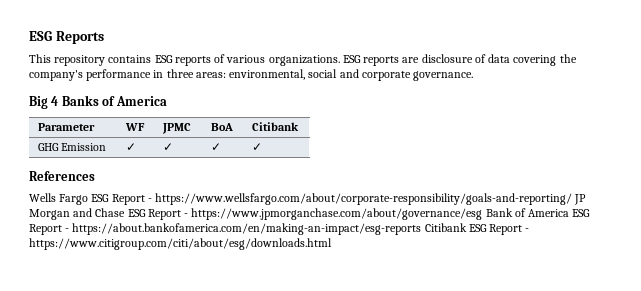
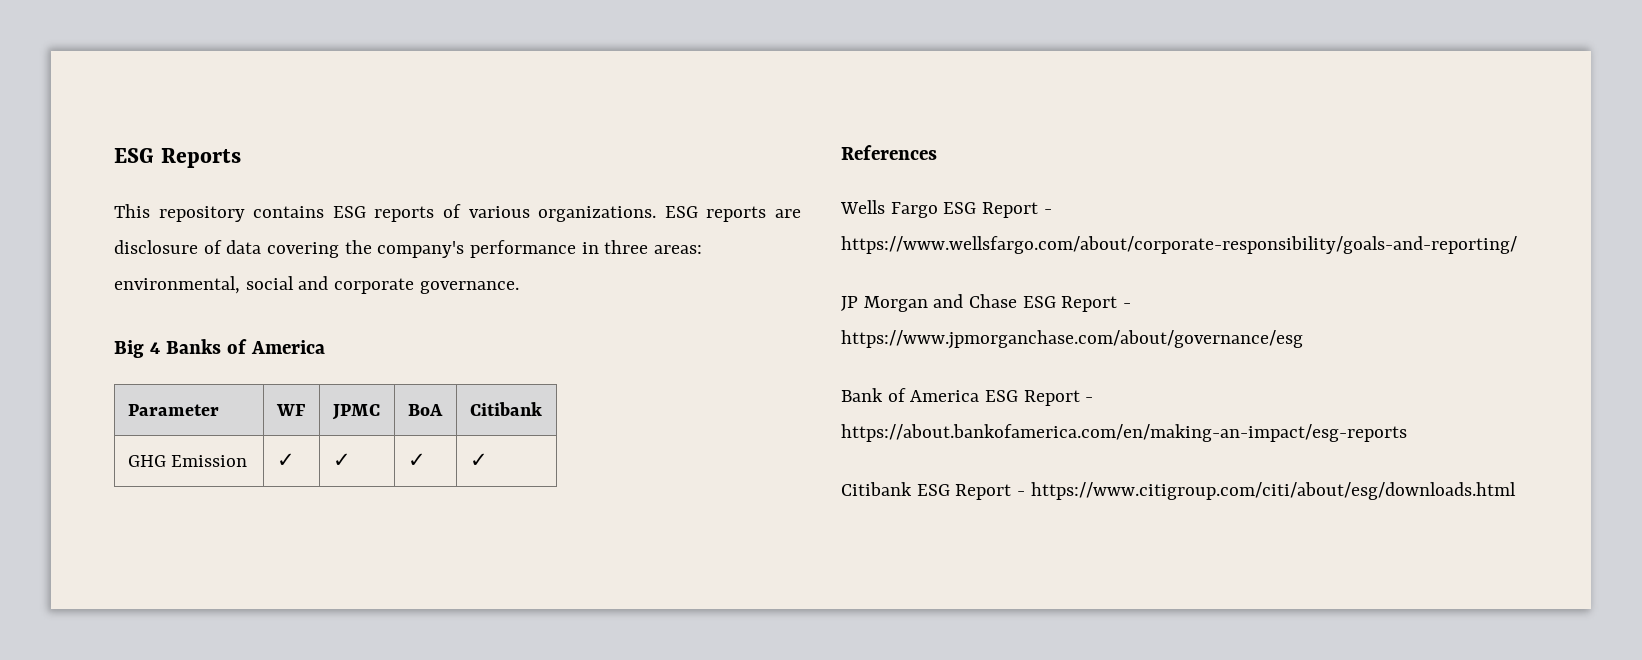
- Wells Fargo ESG Report - https://www.wellsfargo.com/about/corporate-responsibility/goals-and-reporting/ JP Morgan and Chase ESG Report - https://www.jpmorganchase.com/about/governance/esg Bank of America ESG Report - https://about.bankofamerica.com/en/making-an-impact/esg-reports Citibank ESG Report - https://www.citigroup.com/citi/about/esg/downloads.html
+ Wells Fargo ESG Report - https://www.wellsfargo.com/about/corporate-responsibility/goals-and-reporting/
+ JP Morgan and Chase ESG Report - https://www.jpmorganchase.com/about/governance/esg
+ Bank of America ESG Report - https://about.bankofamerica.com/en/making-an-impact/esg-reports
+ Citibank ESG Report - https://www.citigroup.com/citi/about/esg/downloads.html

